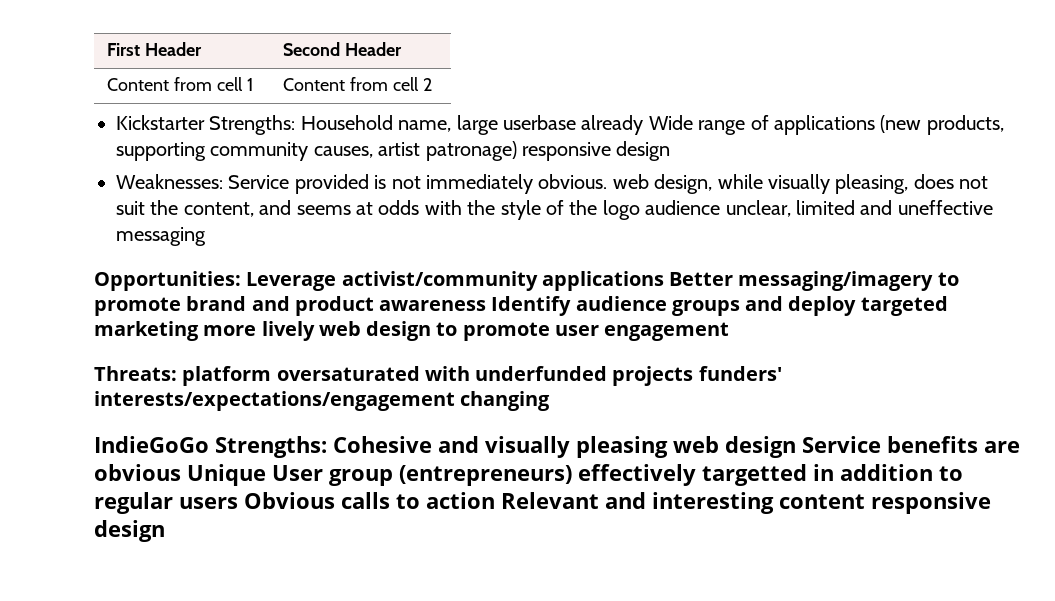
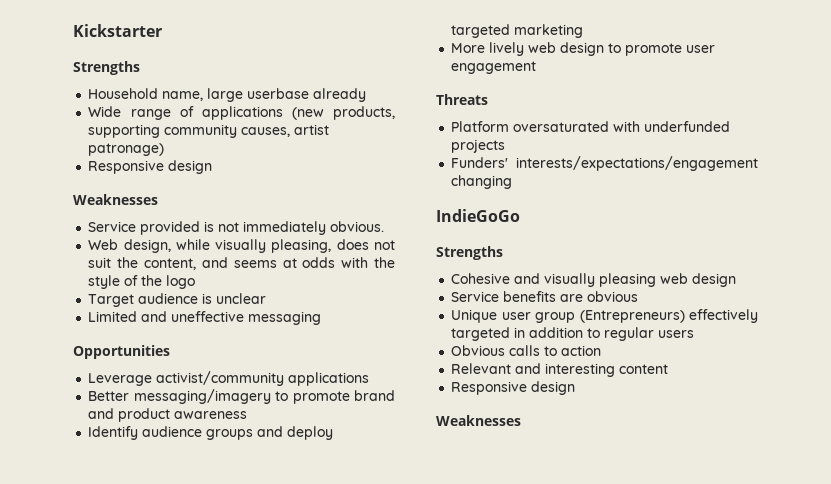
- First Header | Second Header
- Content from cell 1 | Content from cell 2
- Kickstarter Strengths: Household name, large userbase already Wide range of applications (new products, supporting community causes, artist patronage) responsive design
- Weaknesses: Service provided is not immediately obvious. web design, while visually pleasing, does not suit the content, and seems at odds with the style of the logo audience unclear, limited and uneffective messaging
+ Kickstarter
+ Strengths
+ Household name, large userbase already
+ Wide range of applications (new products, supporting community causes, artist patronage)
+ Responsive design
+ Weaknesses
+ Service provided is not immediately obvious.
+ Web design, while visually pleasing, does not suit the content, and seems at odds with the style of the logo
+ Target audience is unclear
+ Limited and uneffective messaging
- Opportunities: Leverage activist/community applications Better messaging/imagery to promote brand and product awareness Identify audience groups and deploy targeted marketing more lively web design to promote user engagement
+ Opportunities
+ Leverage activist/community applications
+ Better messaging/imagery to promote brand and product awareness
+ Identify audience groups and deploy targeted marketing
+ More lively web design to promote user engagement
- Threats: platform oversaturated with underfunded projects funders' interests/expectations/engagement changing
+ Threats
+ Platform oversaturated with underfunded projects
+ Funders' interests/expectations/engagement changing
- IndieGoGo Strengths: Cohesive and visually pleasing web design Service benefits are obvious Unique User group (entrepreneurs) effectively targetted in addition to regular users Obvious calls to action Relevant and interesting content responsive design
+ IndieGoGo
+ Strengths
+ Cohesive and visually pleasing web design
+ Service benefits are obvious
+ Unique user group (Entrepreneurs) effectively targeted in addition to regular users
+ Obvious calls to action
+ Relevant and interesting content
+ Responsive design
+ Weaknesses

